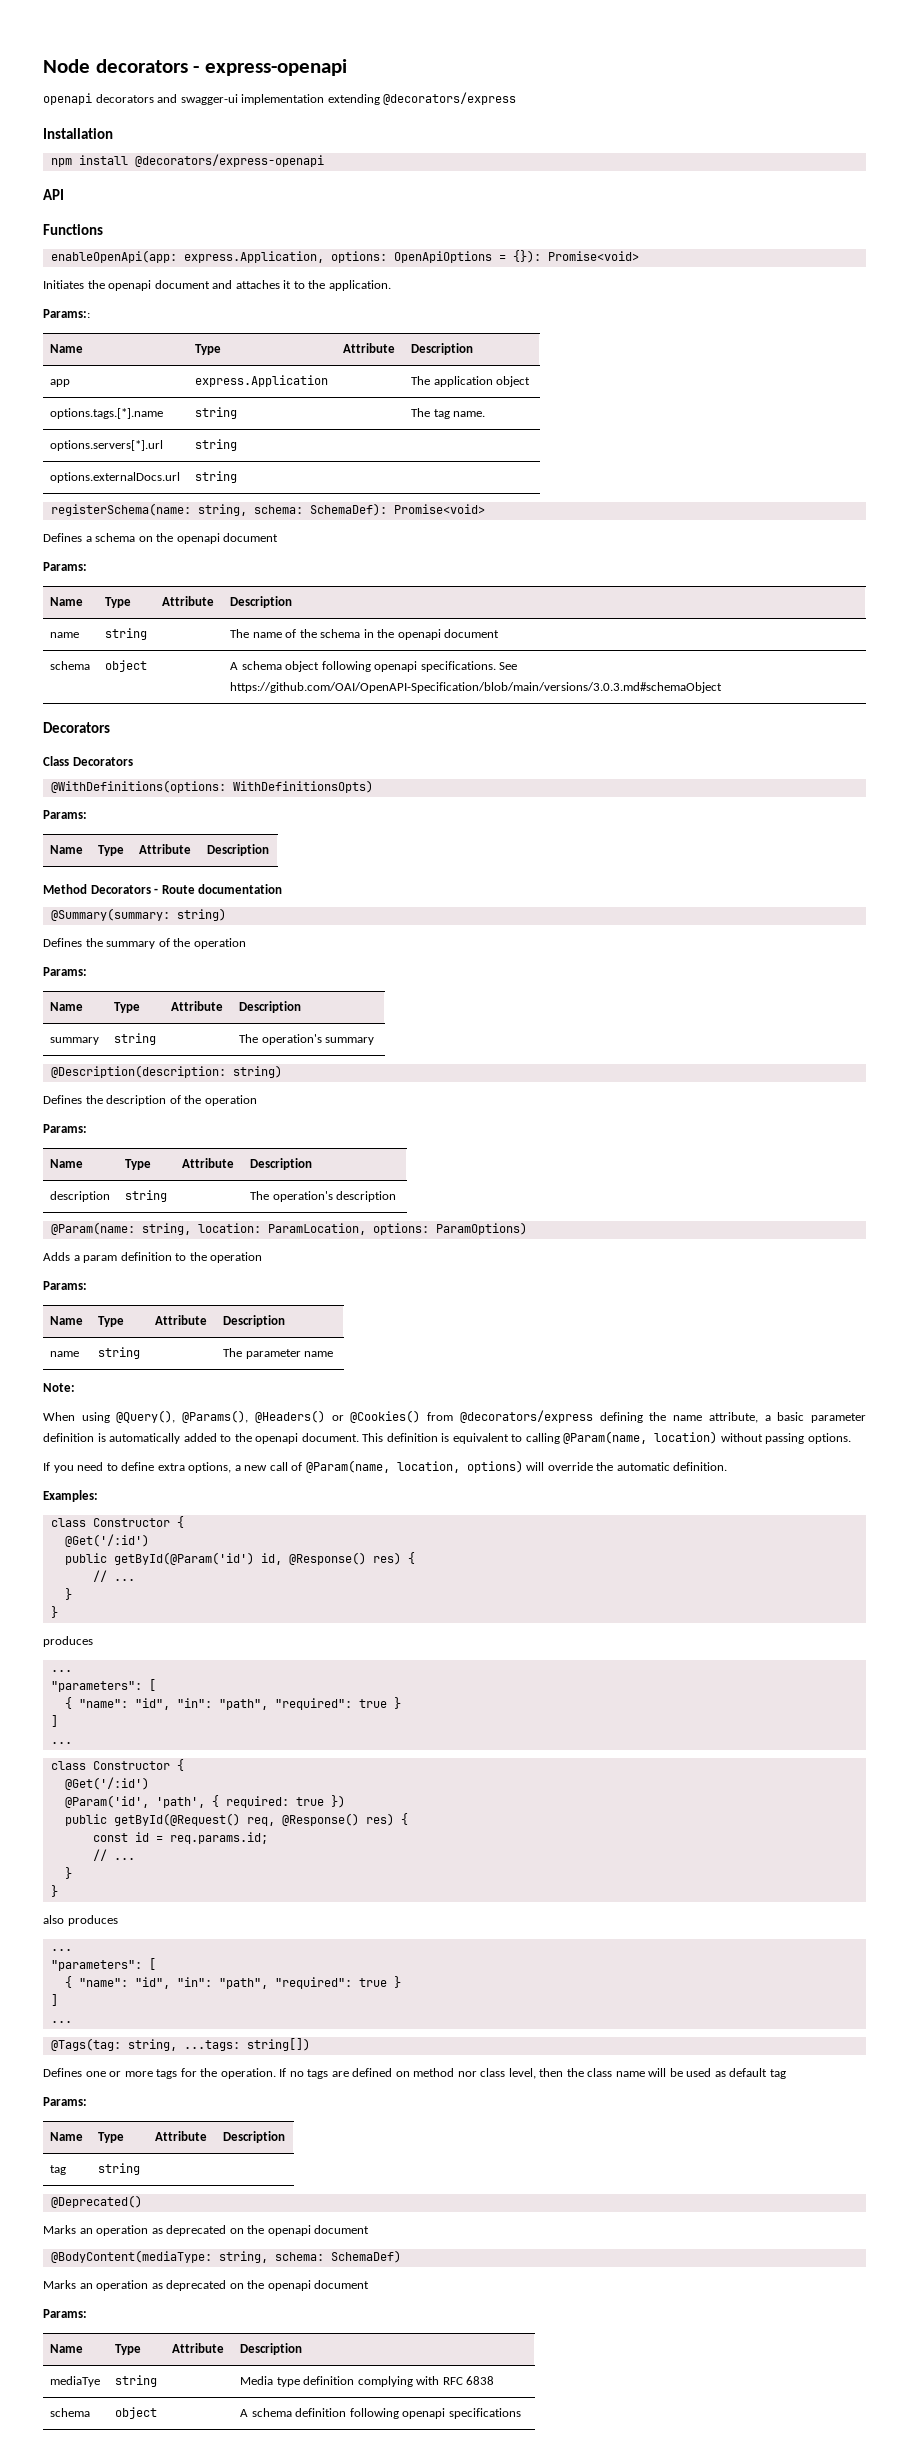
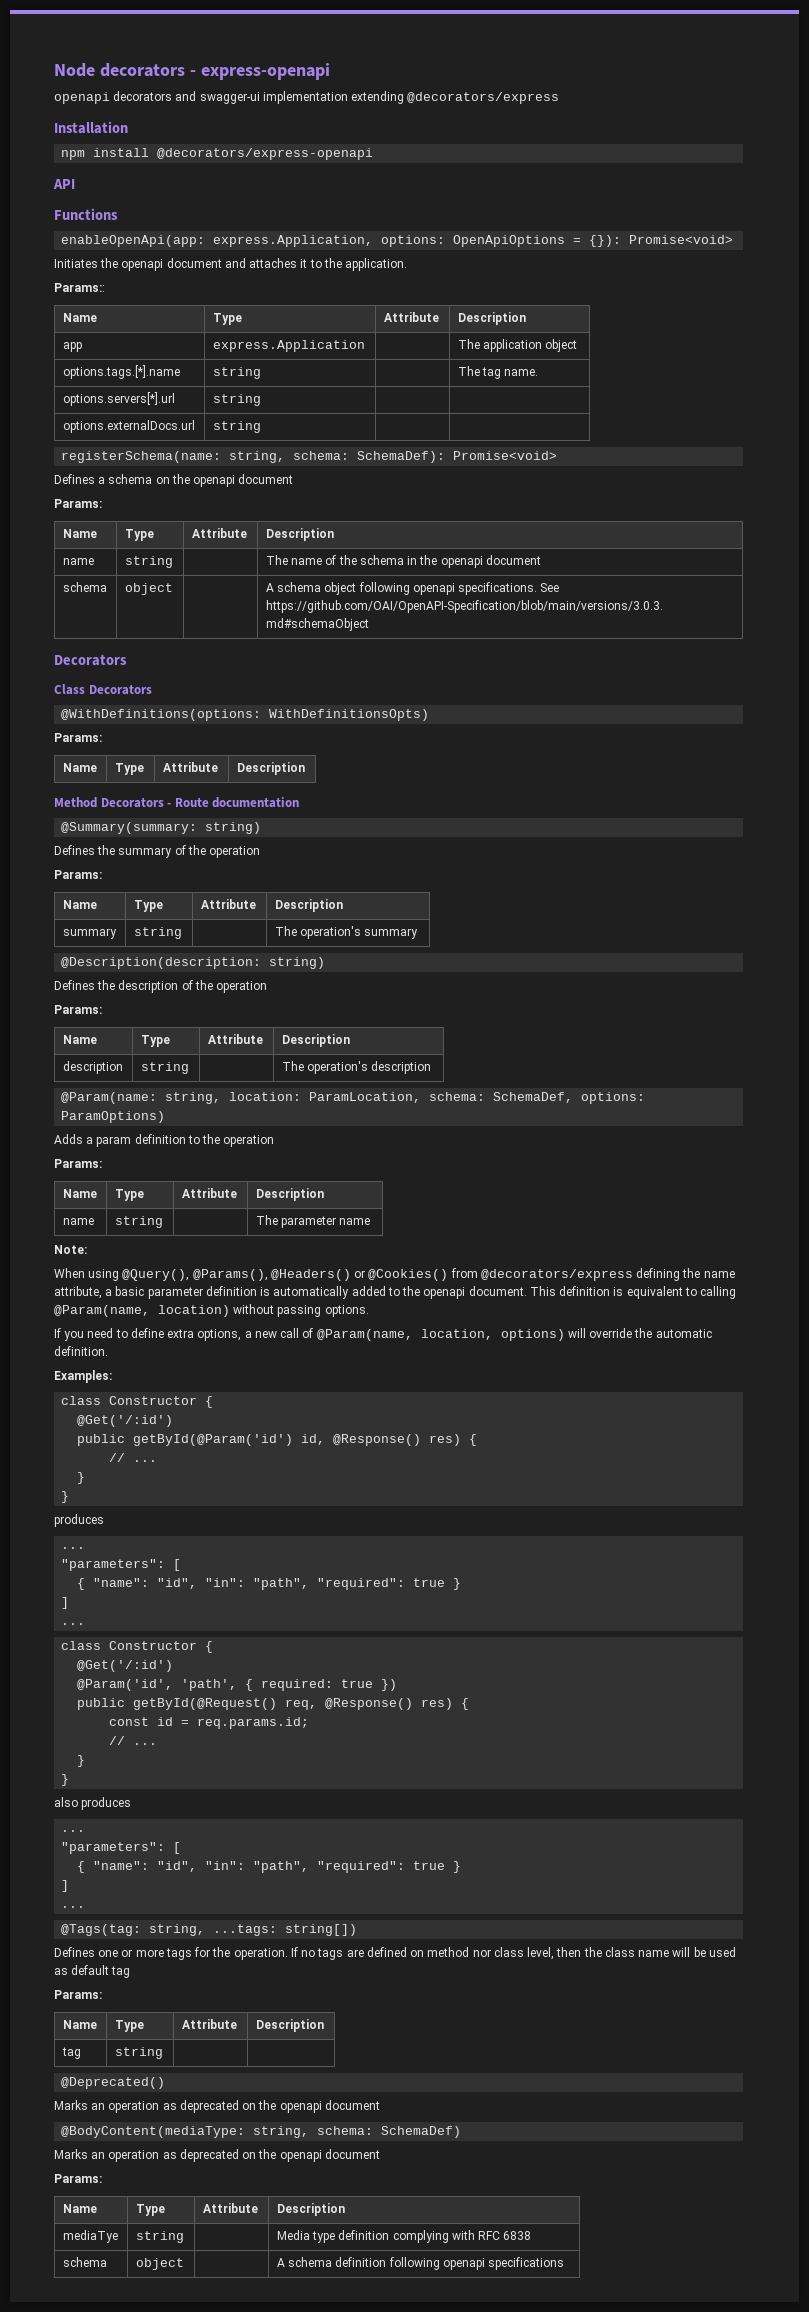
- @Param(name: string, location: ParamLocation, options: ParamOptions)
+ @Param(name: string, location: ParamLocation, schema: SchemaDef, options: ParamOptions)

